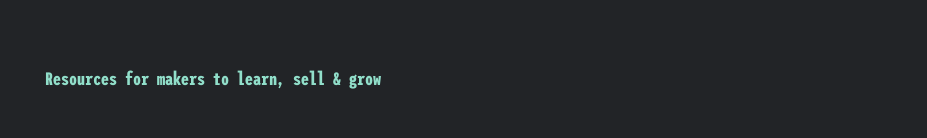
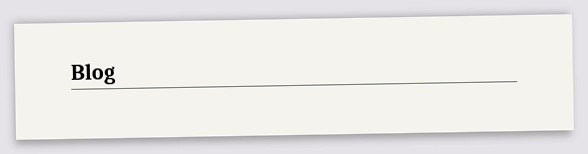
- Resources for makers to learn, sell & grow
+ Blog

